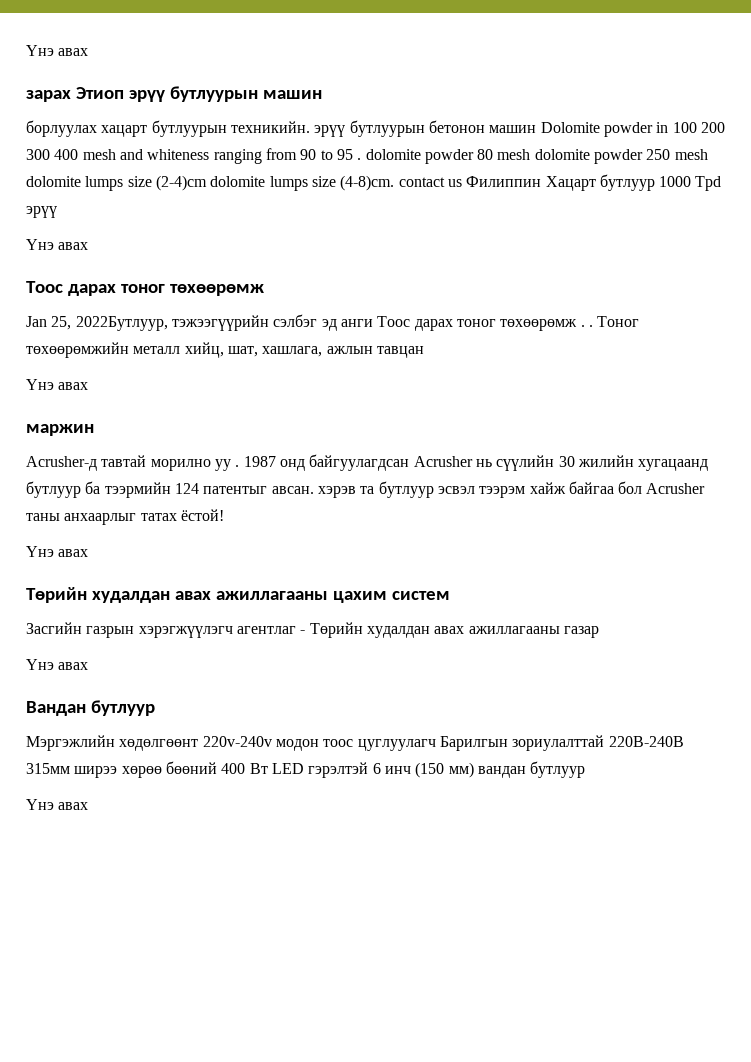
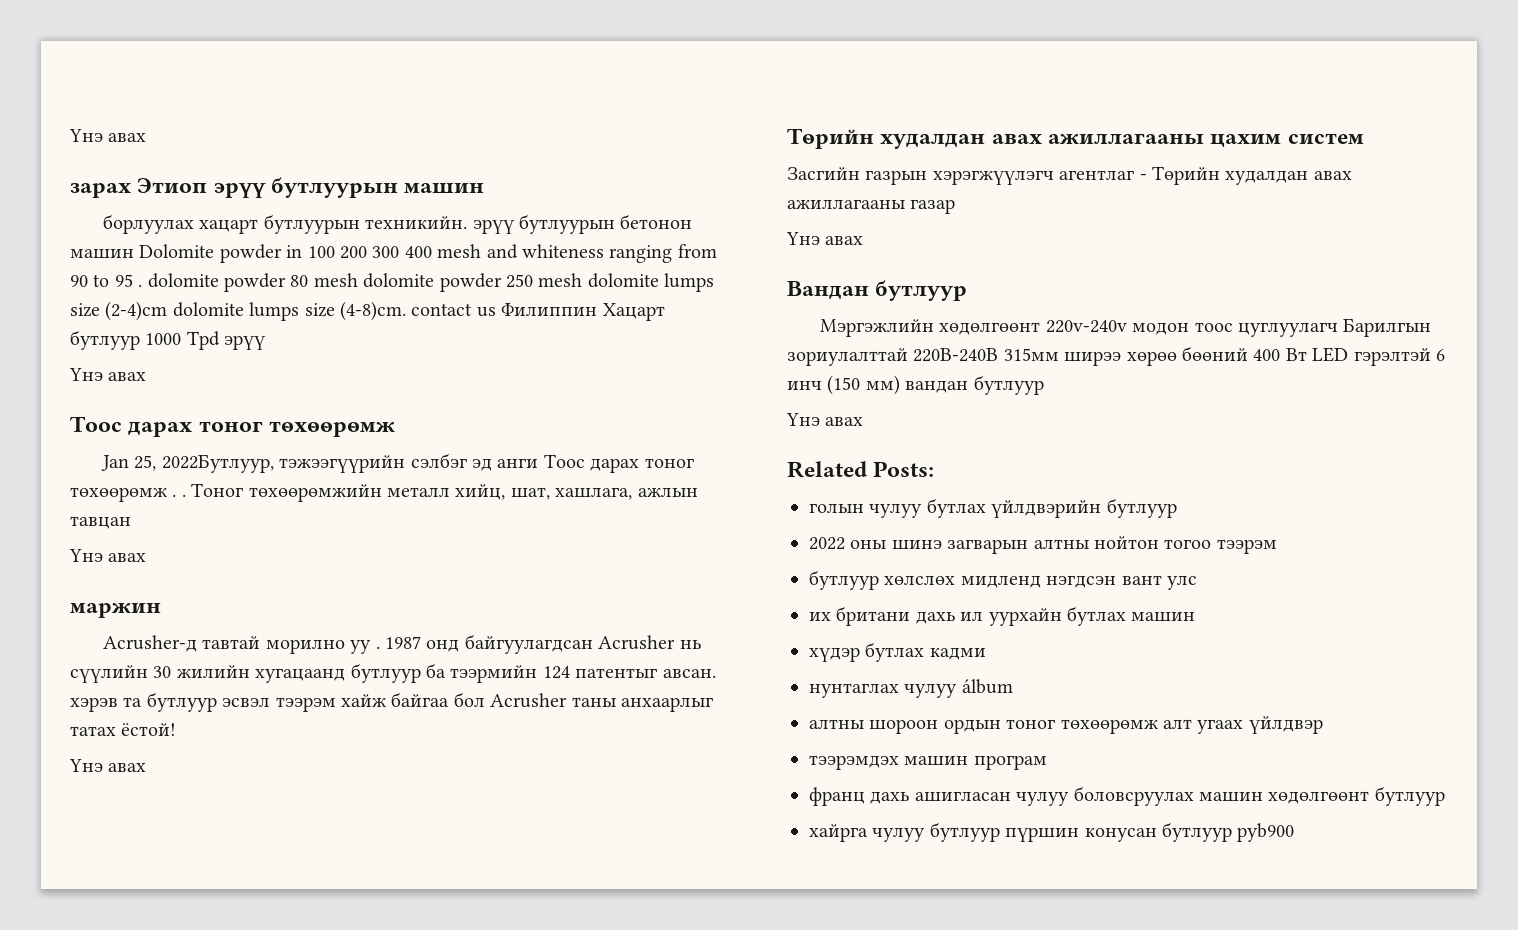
+ Related Posts:
+ голын чулуу бутлах үйлдвэрийн бутлуур
+ 2022 оны шинэ загварын алтны нойтон тогоо тээрэм
+ бутлуур хөлслөх мидленд нэгдсэн вант улс
+ их британи дахь ил уурхайн бутлах машин
+ хүдэр бутлах кадми
+ нунтаглах чулуу álbum
+ алтны шороон ордын тоног төхөөрөмж алт угаах үйлдвэр
+ тээрэмдэх машин програм
+ франц дахь ашигласан чулуу боловсруулах машин хөдөлгөөнт бутлуур
+ хайрга чулуу бутлуур пүршин конусан бутлуур pyb900

